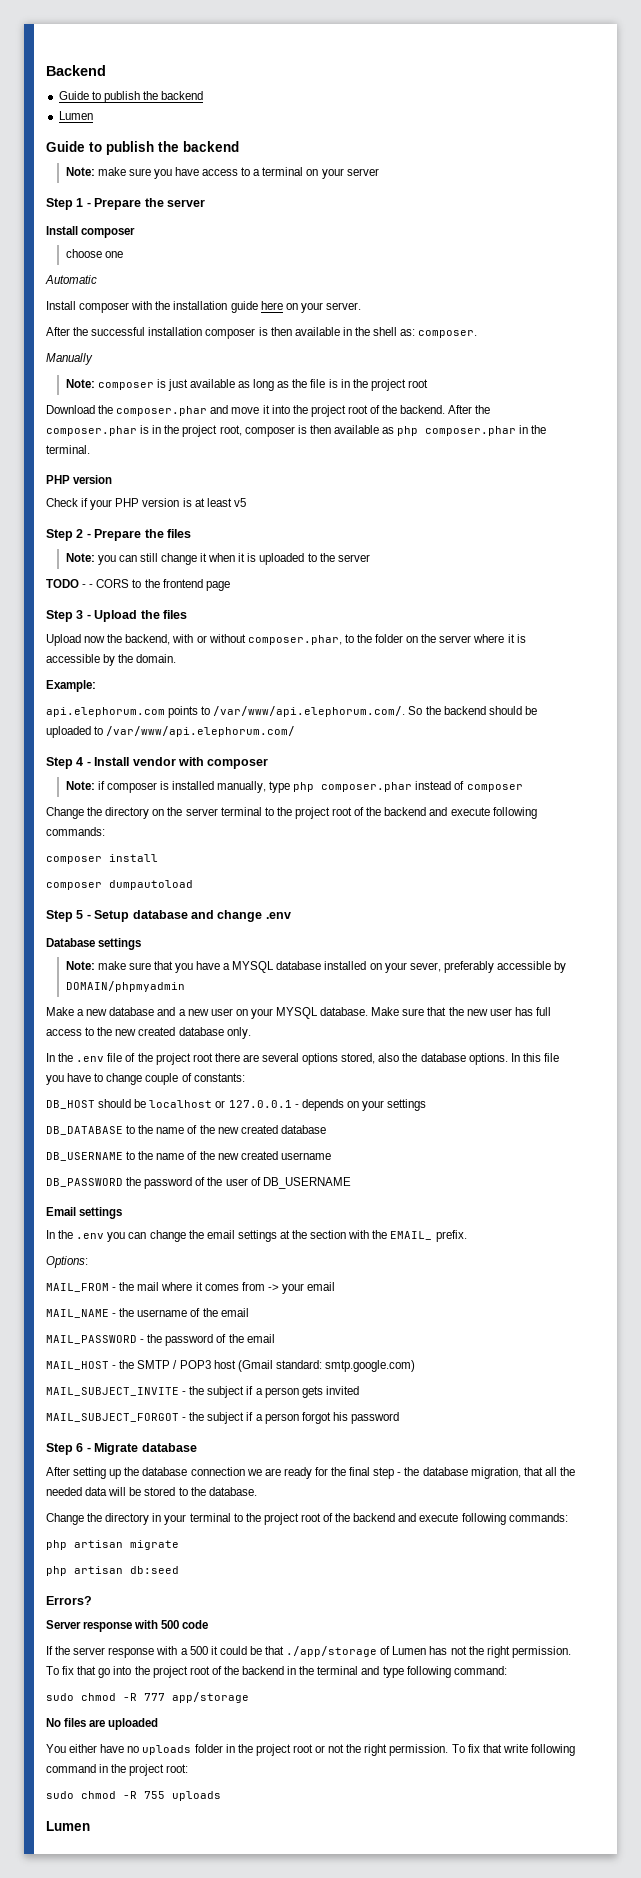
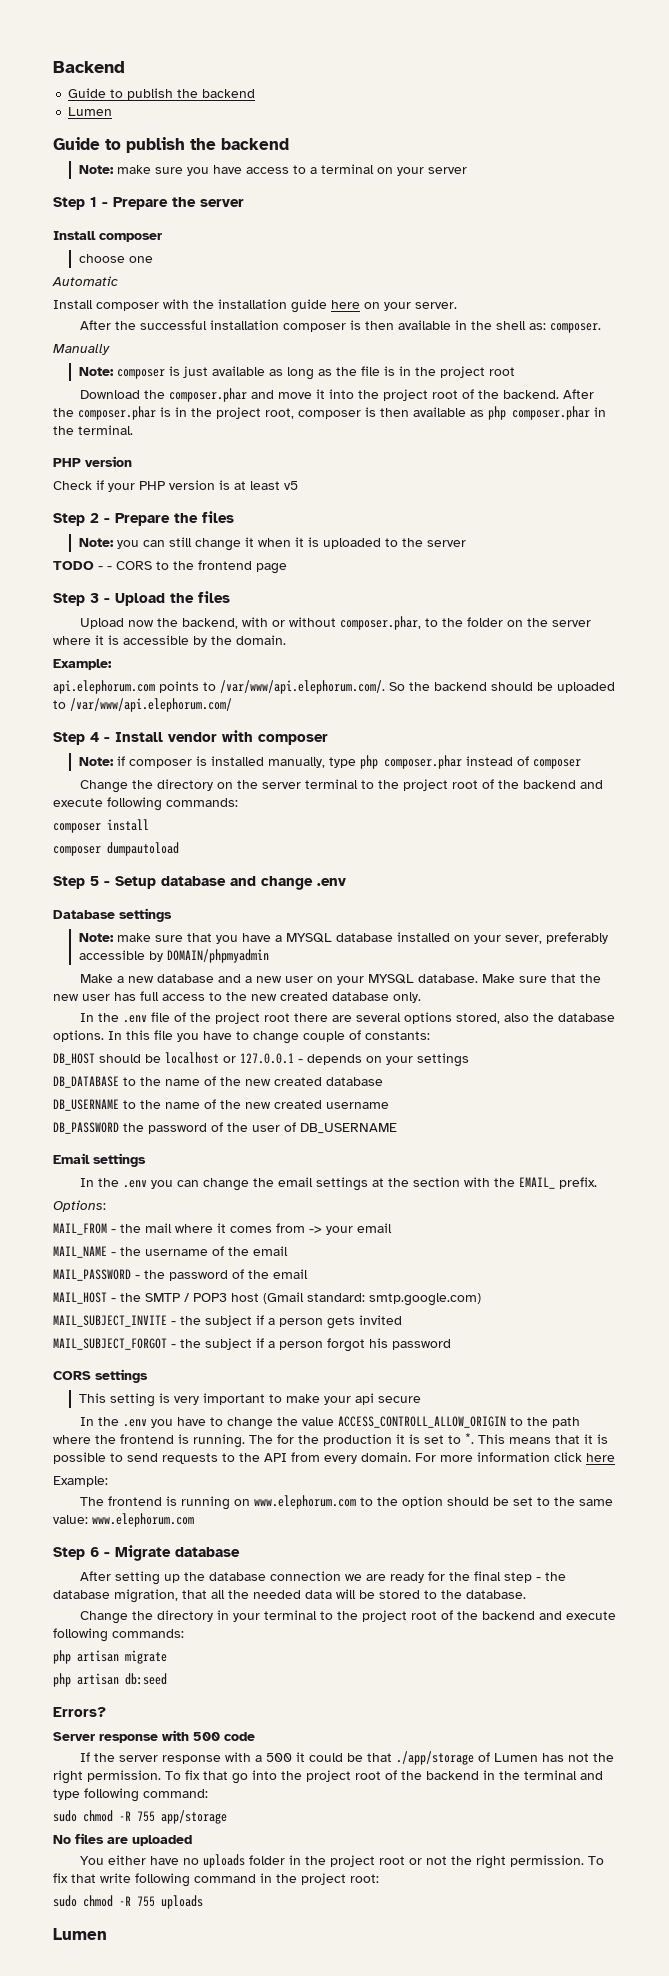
+ CORS settings
+ This setting is very important to make your api secure
+ In the .env you have to change the value ACCESS_CONTROLL_ALLOW_ORIGIN to the path where the frontend is running. The for the production it is set to *. This means that it is possible to send requests to the API from every domain. For more information click here
+ Example:
+ The frontend is running on www.elephorum.com to the option should be set to the same value: www.elephorum.com
- sudo chmod -R 777 app/storage
+ sudo chmod -R 755 app/storage

